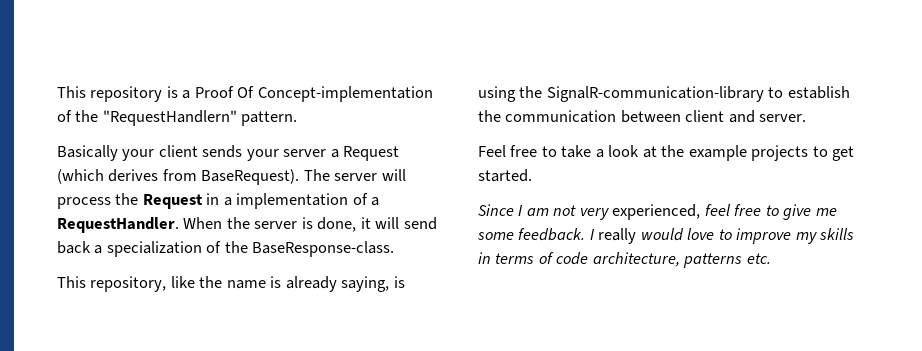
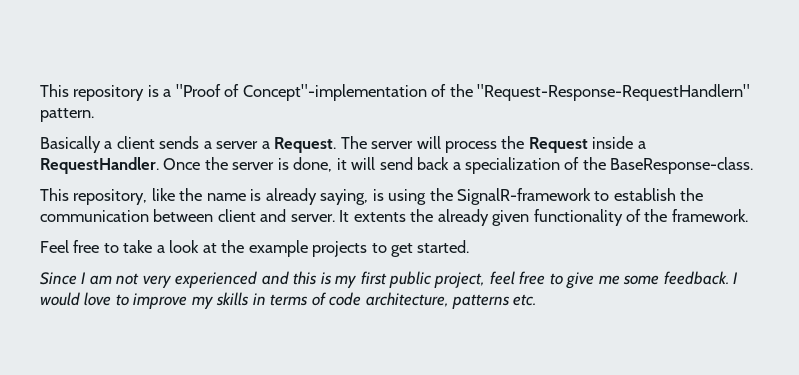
- This repository is a Proof Of Concept-implementation of the "RequestHandlern" pattern.
+ This repository is a "Proof of Concept"-implementation of the "Request-Response-RequestHandlern" pattern.
- Basically your client sends your server a Request (which derives from BaseRequest).
+ Basically a client sends a server a Request.
- The server will process the Request in a implementation of a RequestHandler.
+ The server will process the Request inside a RequestHandler.
- When the server is done, it will send back a specialization of the BaseResponse-class.
+ Once the server is done, it will send back a specialization of the BaseResponse-class.
- This repository, like the name is already saying, is using the SignalR-communication-library to establish the communication between client and server.
+ This repository, like the name is already saying, is using the SignalR-framework to establish the communication between client and server. It extents the already given functionality of the framework.
- Since I am not very experienced, feel free to give me some feedback.
+ Since I am not very experienced and this is my first public project, feel free to give me some feedback.
- I really would love to improve my skills in terms of code architecture, patterns etc.
+ I would love to improve my skills in terms of code architecture, patterns etc.

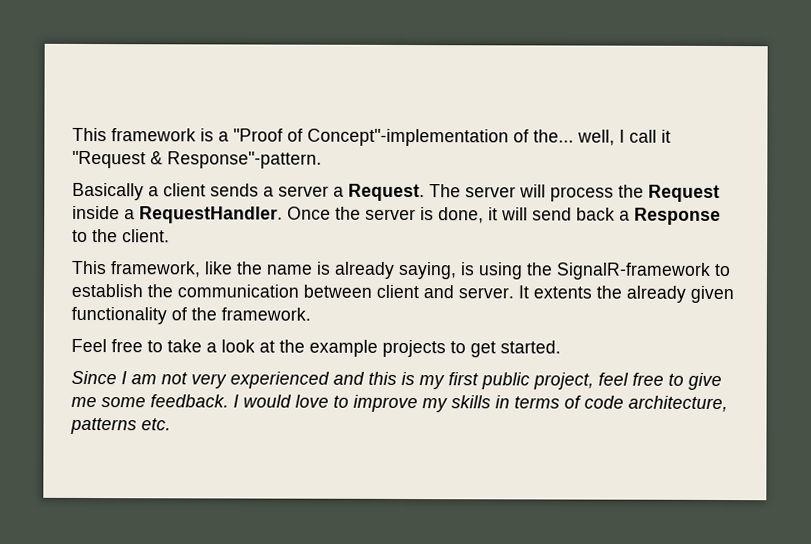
- This repository is a "Proof of Concept"-implementation of the "Request-Response-RequestHandlern" pattern.
+ This framework is a "Proof of Concept"-implementation of the... well, I call it "Request & Response"-pattern.
- Once the server is done, it will send back a specialization of the BaseResponse-class.
- This repository, like the name is already saying, is using the SignalR-framework to establish the communication between client and server.
+ Once the server is done, it will send back a Response to the client.
+ This framework, like the name is already saying, is using the SignalR-framework to establish the communication between client and server.

